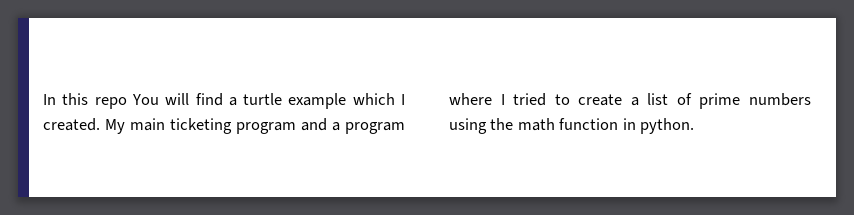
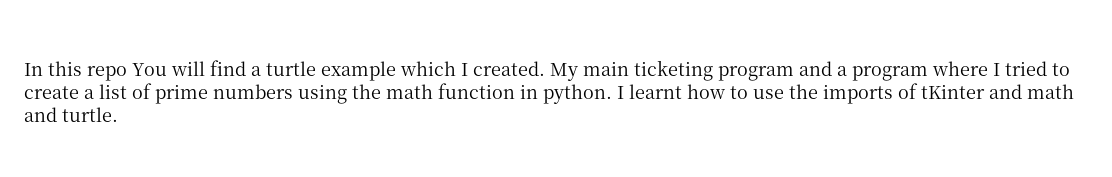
+ I learnt how to use the imports of tKinter and math and turtle.

